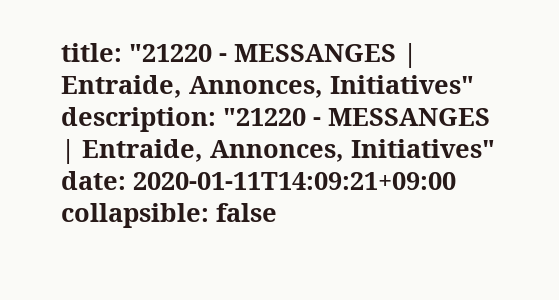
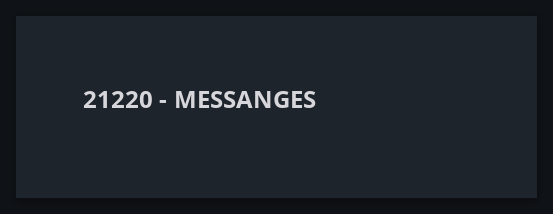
- title: "21220 - MESSANGES | Entraide, Annonces, Initiatives" description: "21220 - MESSANGES | Entraide, Annonces, Initiatives" date: 2020-01-11T14:09:21+09:00 collapsible: false
+ 21220 - MESSANGES

